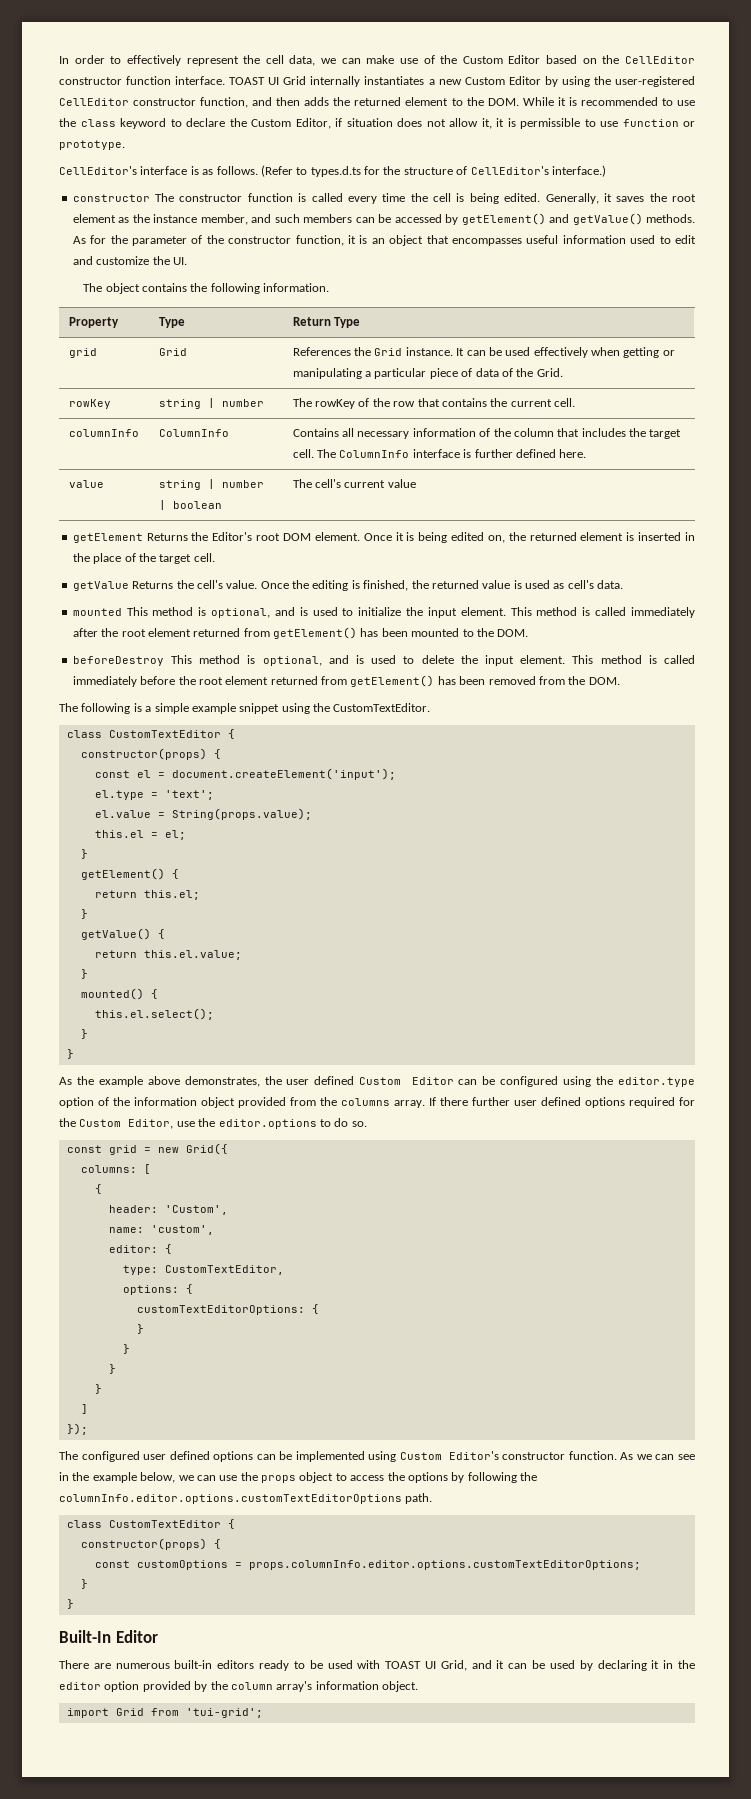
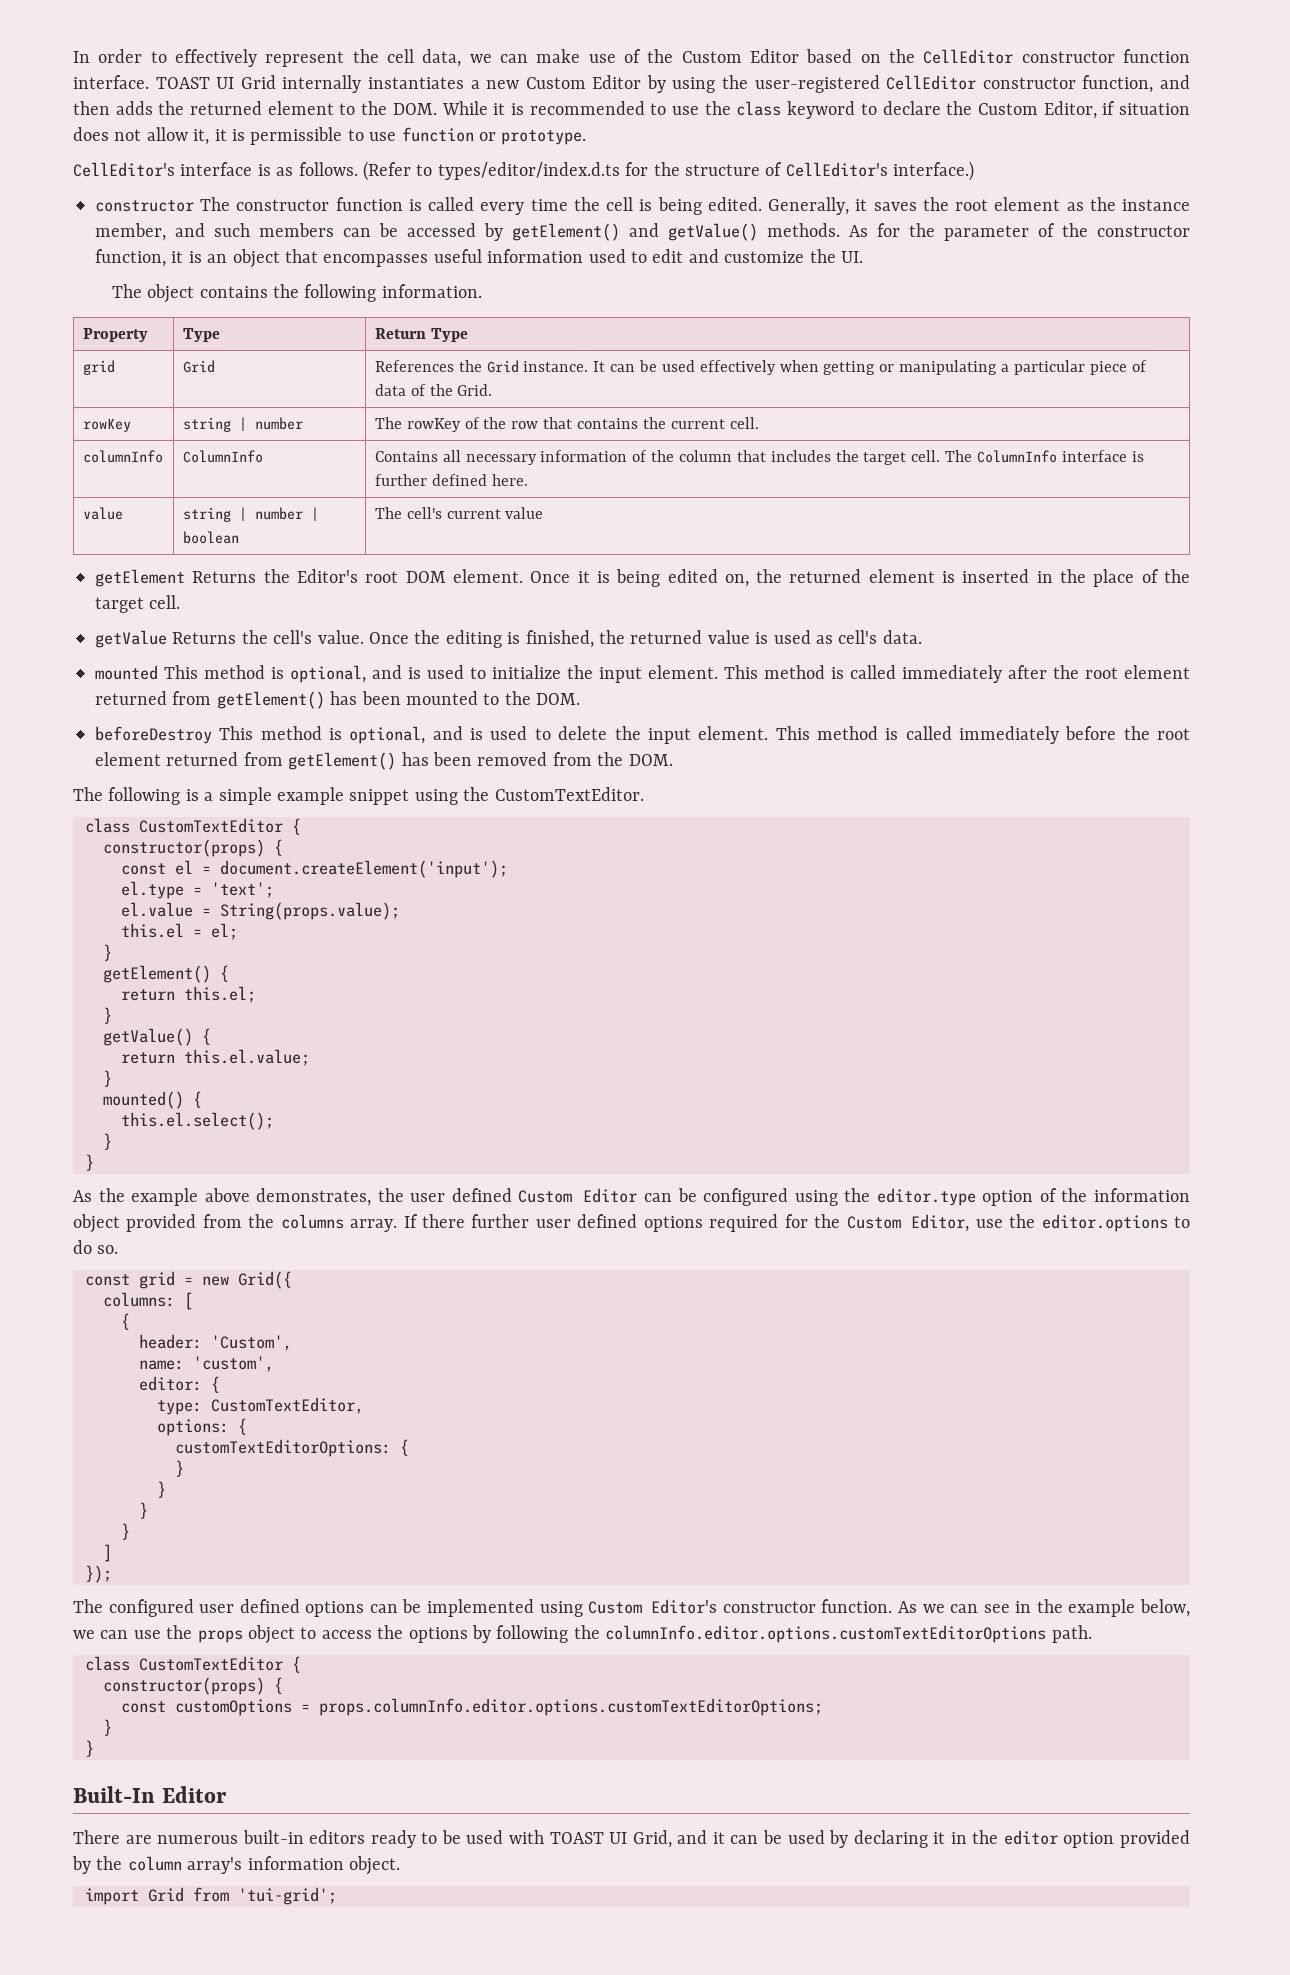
- (Refer to types.d.ts for the structure of CellEditor's interface.)
+ (Refer to types/editor/index.d.ts for the structure of CellEditor's interface.)

